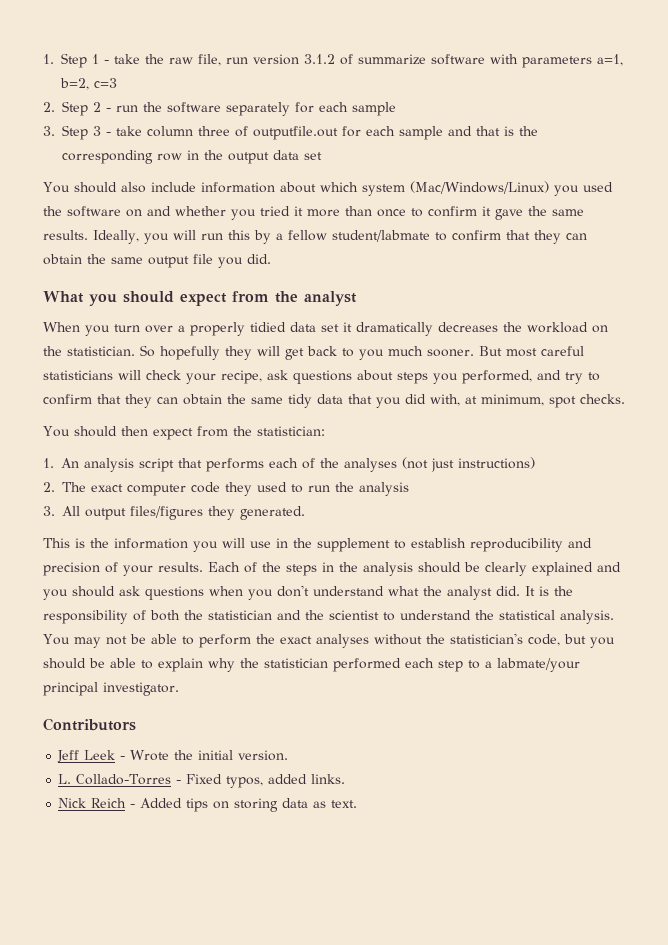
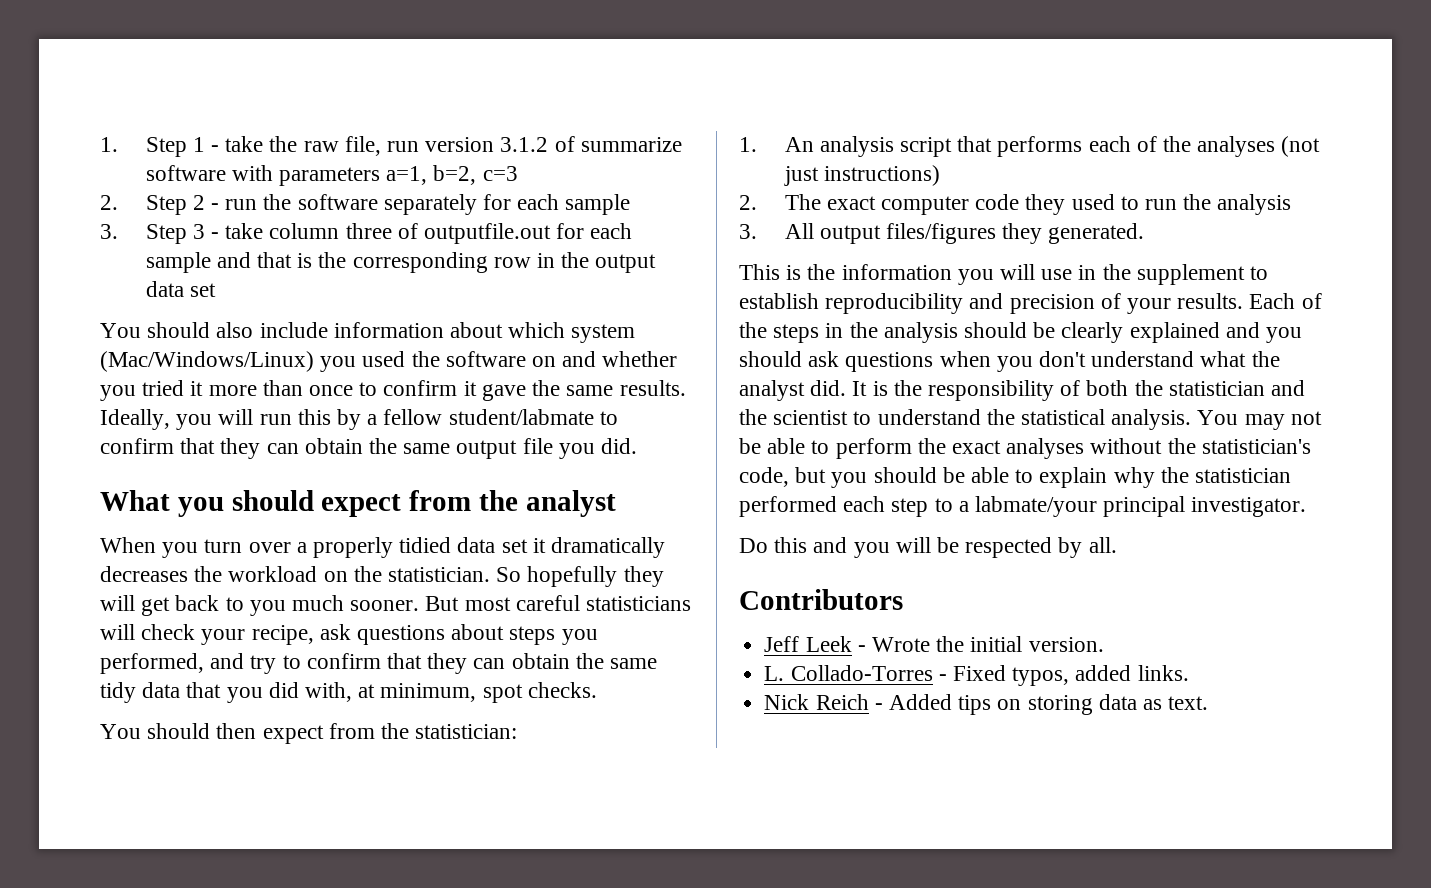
+ Do this and you will be respected by all.

